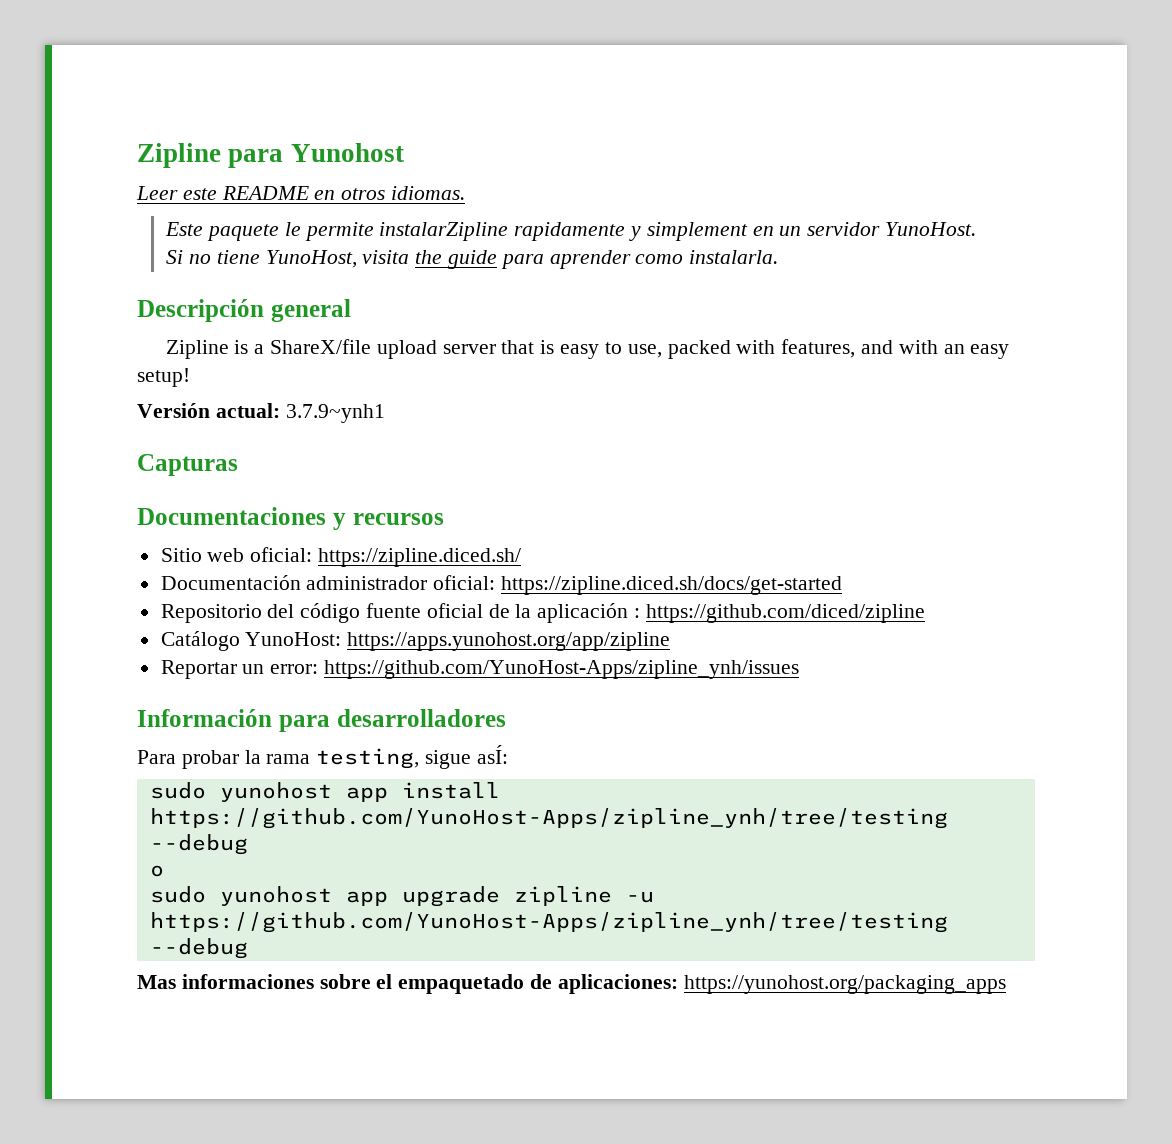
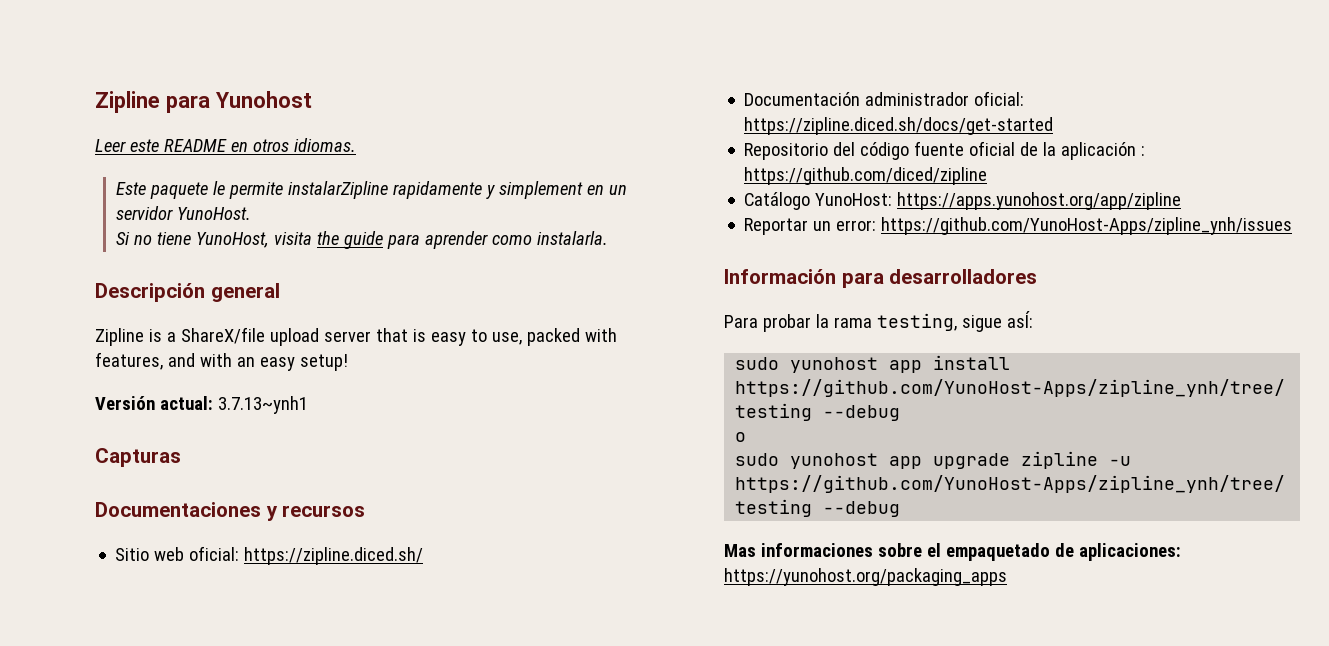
- Versión actual: 3.7.9~ynh1
+ Versión actual: 3.7.13~ynh1

